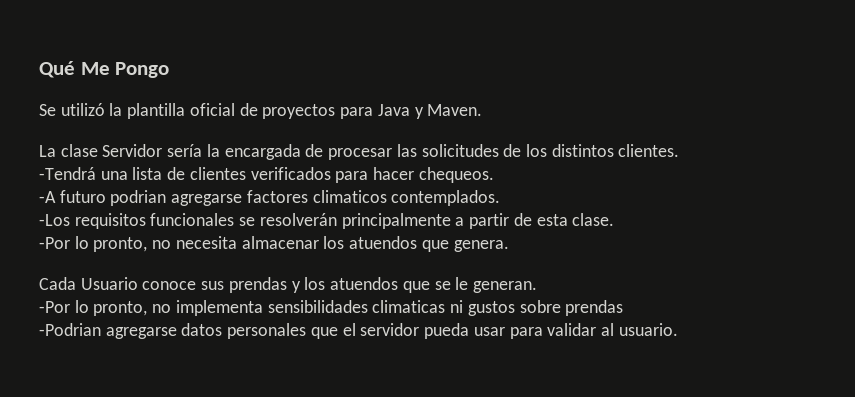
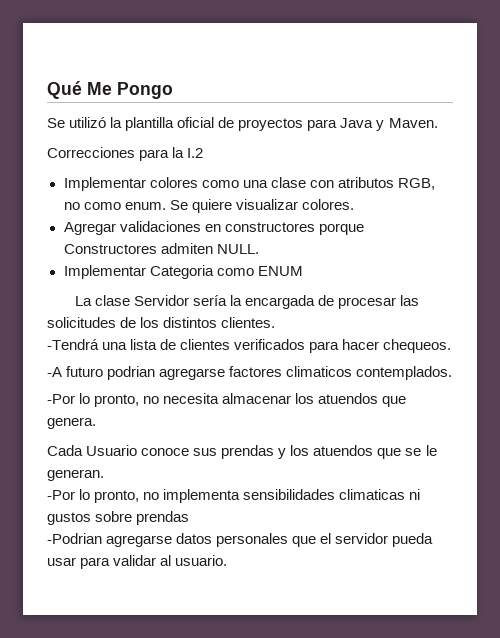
+ Correcciones para la I.2
+ Implementar colores como una clase con atributos RGB, no como enum. Se quiere visualizar colores.
+ Agregar validaciones en constructores porque Constructores admiten NULL.
+ Implementar Categoria como ENUM
- -Los requisitos funcionales se resolverán principalmente a partir de esta clase.

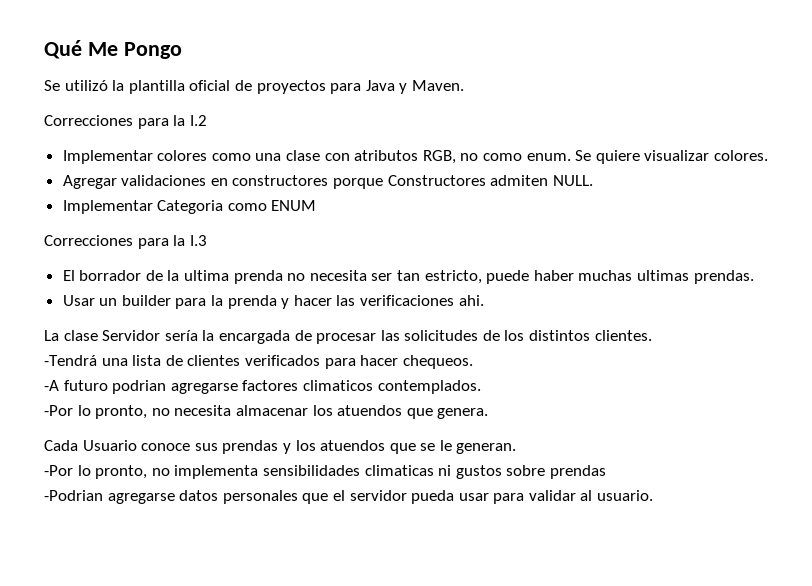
+ Correcciones para la I.3
+ El borrador de la ultima prenda no necesita ser tan estricto, puede haber muchas ultimas prendas.
+ Usar un builder para la prenda y hacer las verificaciones ahi.

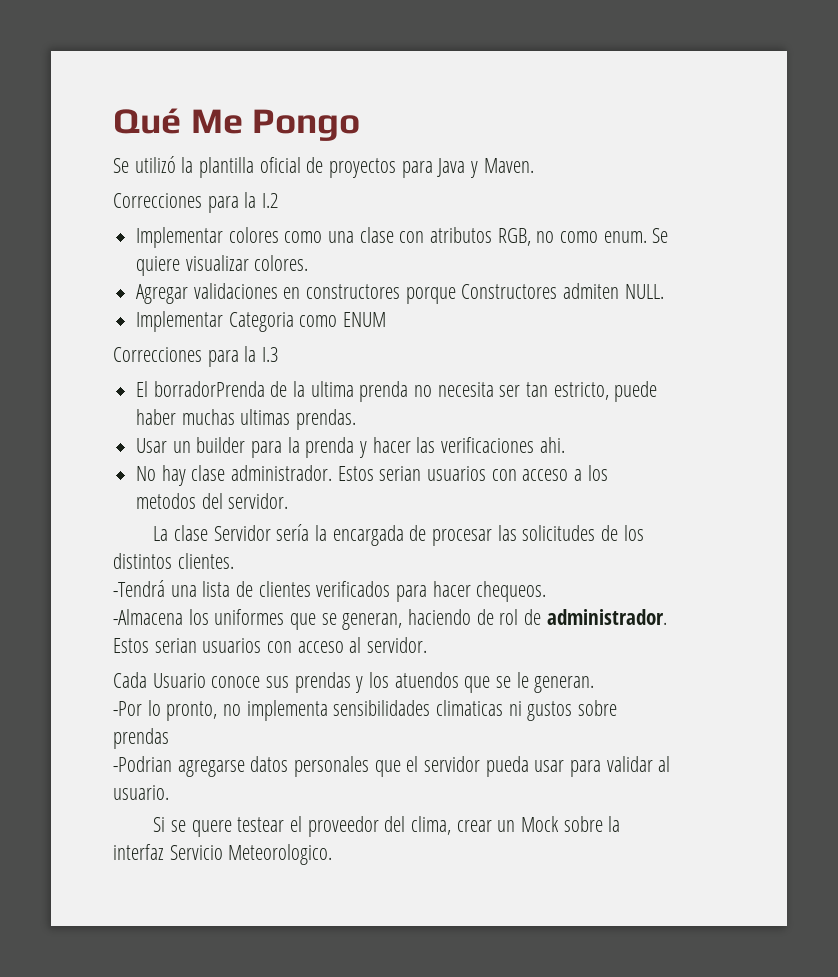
- El borrador de la ultima prenda no necesita ser tan estricto, puede haber muchas ultimas prendas.
+ El borradorPrenda de la ultima prenda no necesita ser tan estricto, puede haber muchas ultimas prendas.
+ No hay clase administrador. Estos serian usuarios con acceso a los metodos del servidor.
- -A futuro podrian agregarse factores climaticos contemplados.
- -Por lo pronto, no necesita almacenar los atuendos que genera.
+ -Almacena los uniformes que se generan, haciendo de rol de administrador. Estos serian usuarios con acceso al servidor.
+ Si se quere testear el proveedor del clima, crear un Mock sobre la interfaz Servicio Meteorologico.

